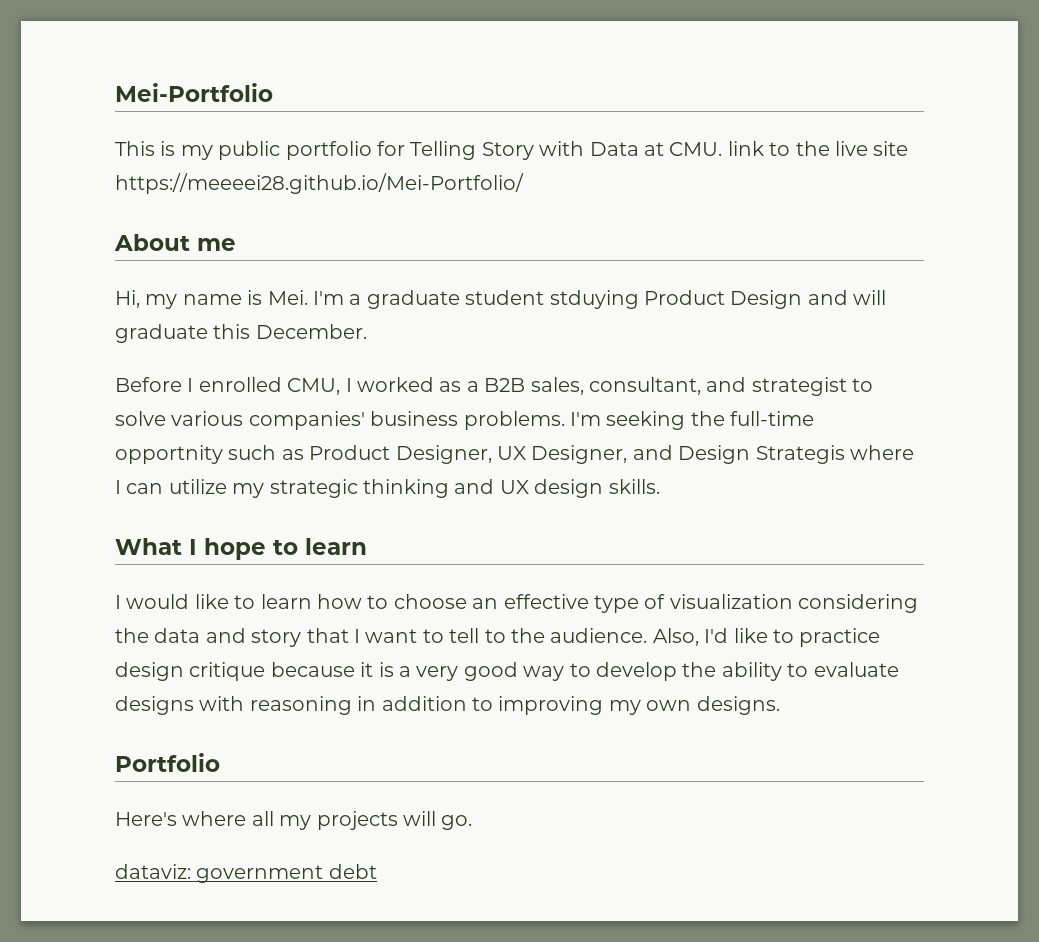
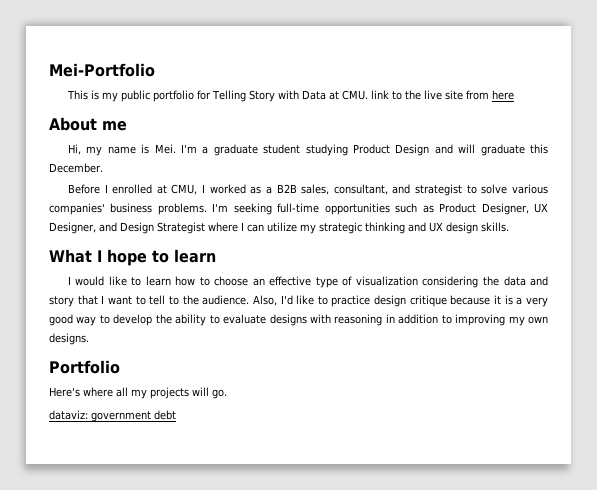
- This is my public portfolio for Telling Story with Data at CMU. link to the live site https://meeeei28.github.io/Mei-Portfolio/
+ This is my public portfolio for Telling Story with Data at CMU. link to the live site from here
- Hi, my name is Mei. I'm a graduate student stduying Product Design and will graduate this December.
+ Hi, my name is Mei. I'm a graduate student studying Product Design and will graduate this December.
- Before I enrolled CMU, I worked as a B2B sales, consultant, and strategist to solve various companies' business problems.
+ Before I enrolled at CMU, I worked as a B2B sales, consultant, and strategist to solve various companies' business problems.
- I'm seeking the full-time opportnity such as Product Designer, UX Designer, and Design Strategis where I can utilize my strategic thinking and UX design skills.
+ I'm seeking full-time opportunities such as Product Designer, UX Designer, and Design Strategist where I can utilize my strategic thinking and UX design skills.

